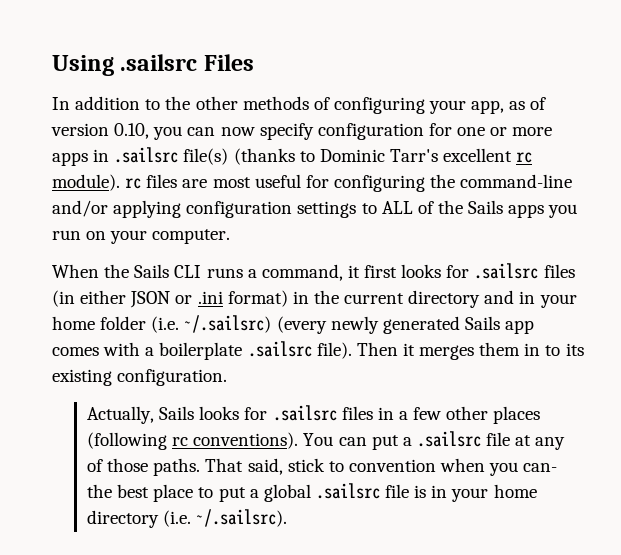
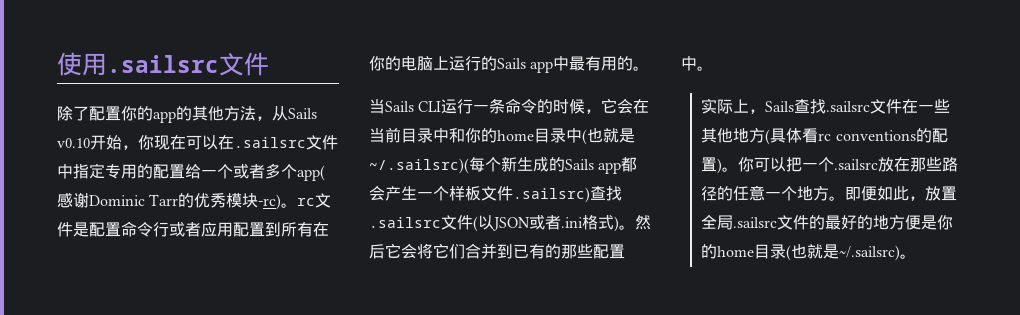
- Using .sailsrc Files
- In addition to the other methods of configuring your app, as of version 0.10, you can now specify configuration for one or more apps in .sailsrc file(s) (thanks to Dominic Tarr's excellent rc module). rc files are most useful for configuring the command-line and/or applying configuration settings to ALL of the Sails apps you run on your computer.
- When the Sails CLI runs a command, it first looks for .sailsrc files (in either JSON or .ini format) in the current directory and in your home folder (i.e. ~/.sailsrc) (every newly generated Sails app comes with a boilerplate .sailsrc file). Then it merges them in to its existing configuration.
- Actually, Sails looks for .sailsrc files in a few other places (following rc conventions). You can put a .sailsrc file at any of those paths. That said, stick to convention when you can- the best place to put a global .sailsrc file is in your home directory (i.e. ~/.sailsrc).
+ 使用.sailsrc文件
+ 除了配置你的app的其他方法，从Sails v0.10开始，你现在可以在.sailsrc文件中指定专用的配置给一个或者多个app(感谢Dominic Tarr的优秀模块-rc)。rc文件是配置命令行或者应用配置到所有在你的电脑上运行的Sails app中最有用的。
+ 当Sails CLI运行一条命令的时候，它会在当前目录中和你的home目录中(也就是~/.sailsrc)(每个新生成的Sails app都会产生一个样板文件.sailsrc)查找.sailsrc文件(以JSON或者.ini格式)。然后它会将它们合并到已有的那些配置中。
+ 实际上，Sails查找.sailsrc文件在一些其他地方(具体看rc conventions的配置)。你可以把一个.sailsrc放在那些路径的任意一个地方。即便如此，放置全局.sailsrc文件的最好的地方便是你的home目录(也就是~/.sailsrc)。

